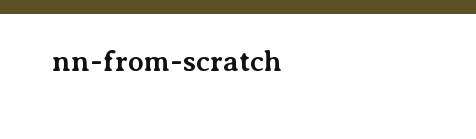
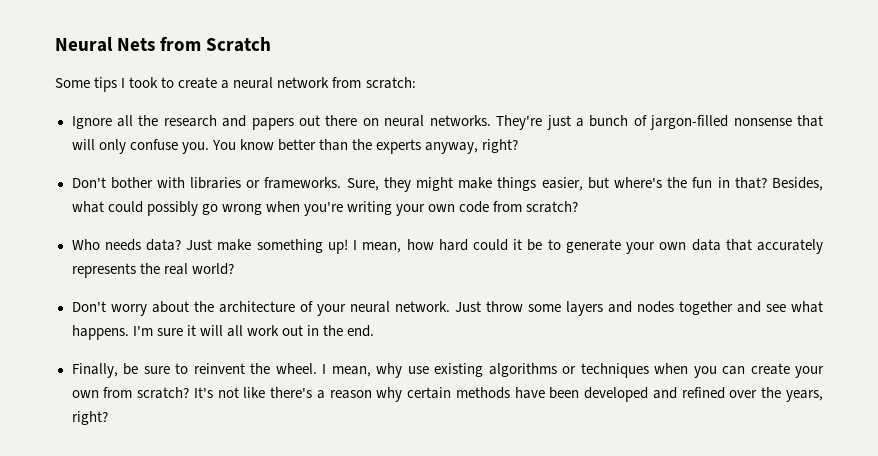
- nn-from-scratch
+ Neural Nets from Scratch
+ Some tips I took to create a neural network from scratch:
+ Ignore all the research and papers out there on neural networks. They're just a bunch of jargon-filled nonsense that will only confuse you. You know better than the experts anyway, right?
+ Don't bother with libraries or frameworks. Sure, they might make things easier, but where's the fun in that? Besides, what could possibly go wrong when you're writing your own code from scratch?
+ Who needs data? Just make something up! I mean, how hard could it be to generate your own data that accurately represents the real world?
+ Don't worry about the architecture of your neural network. Just throw some layers and nodes together and see what happens. I'm sure it will all work out in the end.
+ Finally, be sure to reinvent the wheel. I mean, why use existing algorithms or techniques when you can create your own from scratch? It's not like there's a reason why certain methods have been developed and refined over the years, right?

